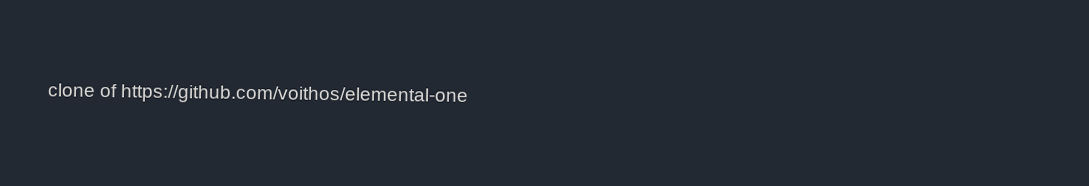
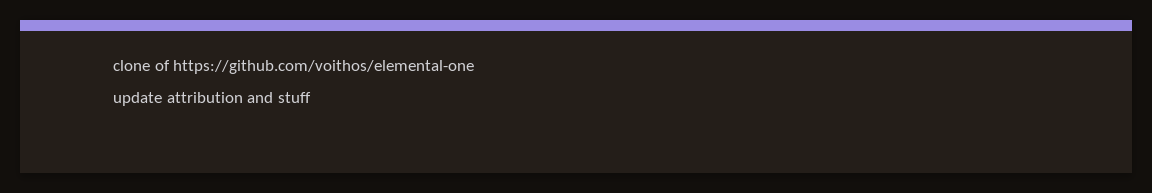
+ update attribution and stuff

